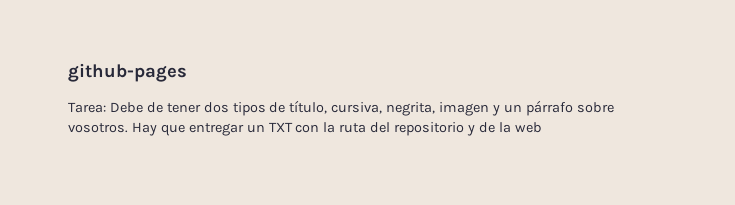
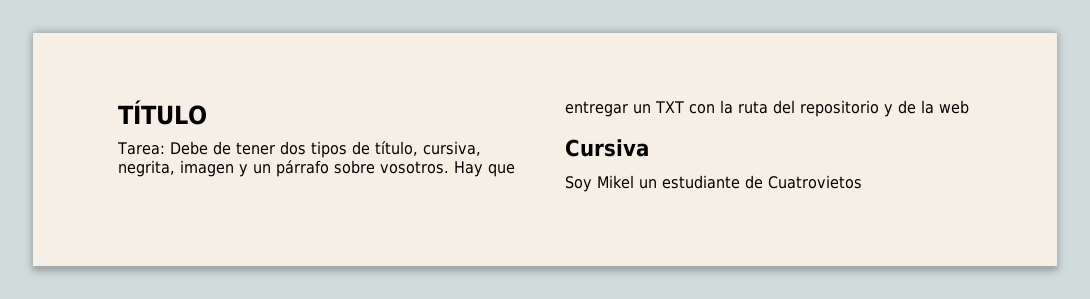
- github-pages
+ TÍTULO
+ Cursiva
+ Soy Mikel un estudiante de Cuatrovietos

